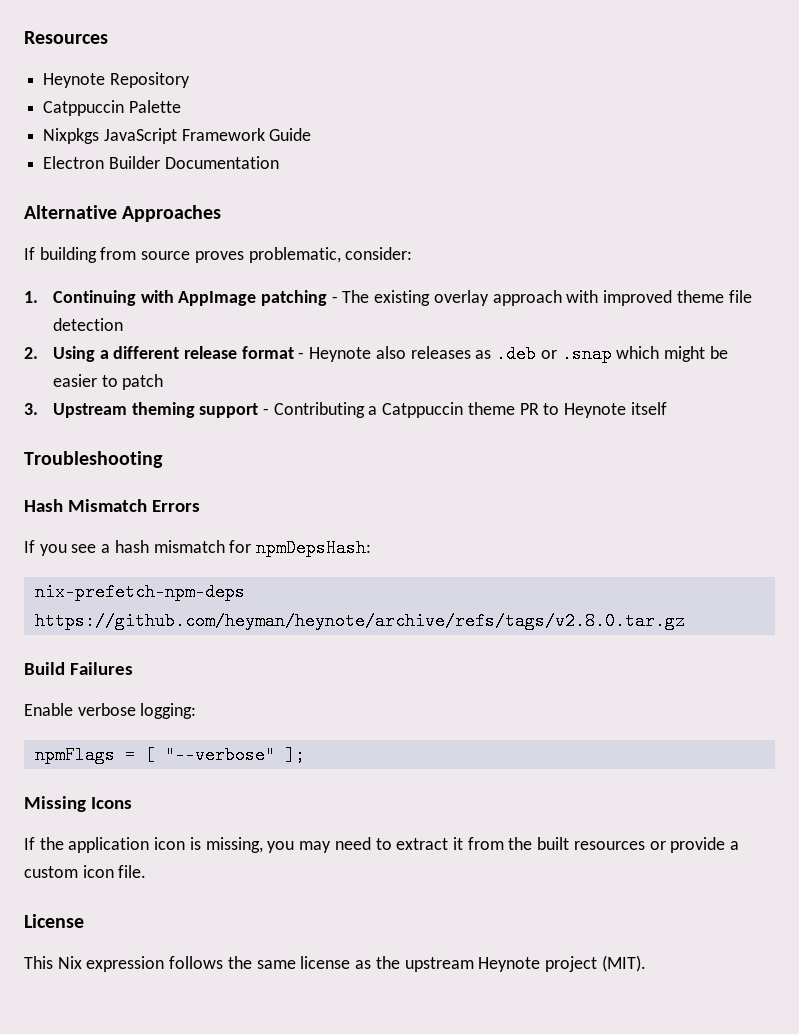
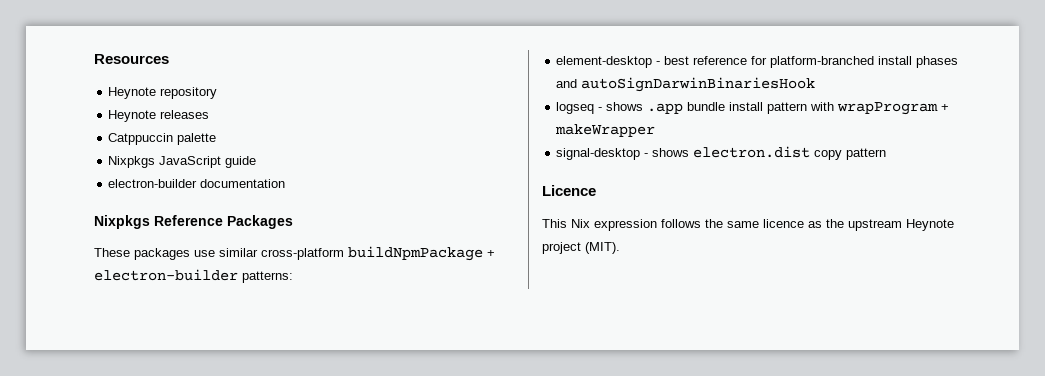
- Heynote Repository
- Catppuccin Palette
+ Heynote repository
+ Heynote releases
+ Catppuccin palette
- Nixpkgs JavaScript Framework Guide
- Electron Builder Documentation
- Alternative Approaches
- If building from source proves problematic, consider:
- 1. Continuing with AppImage patching - The existing overlay approach with improved theme file detection
- 2. Using a different release format - Heynote also releases as .deb or .snap which might be easier to patch
- 3. Upstream theming support - Contributing a Catppuccin theme PR to Heynote itself
- Troubleshooting
- Hash Mismatch Errors
- If you see a hash mismatch for npmDepsHash:
- nix-prefetch-npm-deps https://github.com/heyman/heynote/archive/refs/tags/v2.8.0.tar.gz
- Build Failures
- Enable verbose logging:
- npmFlags = [ "--verbose" ];
- Missing Icons
- If the application icon is missing, you may need to extract it from the built resources or provide a custom icon file.
- License
+ Nixpkgs JavaScript guide
+ electron-builder documentation
+ Nixpkgs Reference Packages
+ These packages use similar cross-platform buildNpmPackage + electron-builder patterns:
+ element-desktop - best reference for platform-branched install phases and autoSignDarwinBinariesHook
+ logseq - shows .app bundle install pattern with wrapProgram + makeWrapper
+ signal-desktop - shows electron.dist copy pattern
+ Licence
- This Nix expression follows the same license as the upstream Heynote project (MIT).
+ This Nix expression follows the same licence as the upstream Heynote project (MIT).

